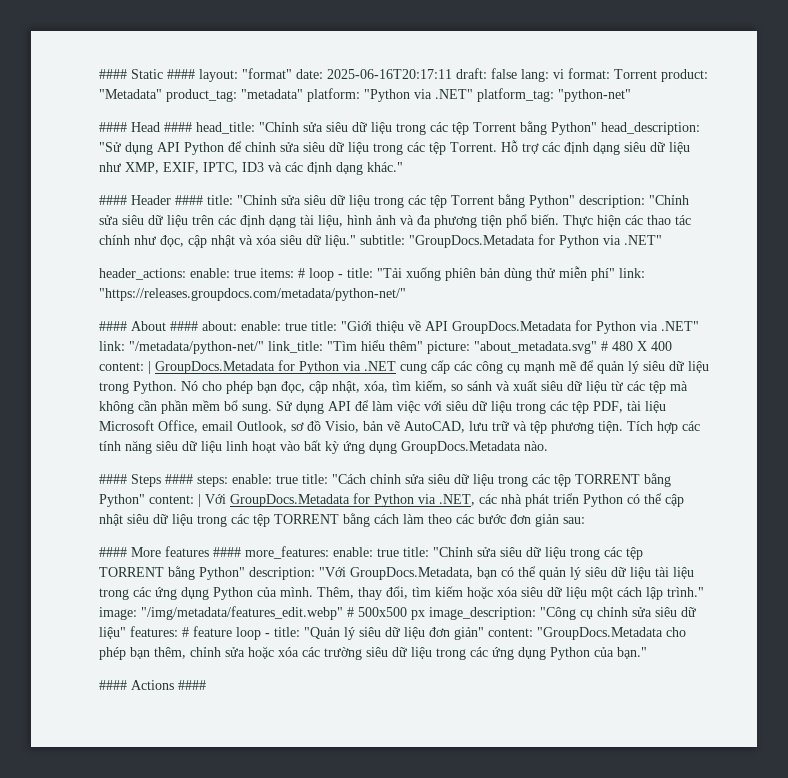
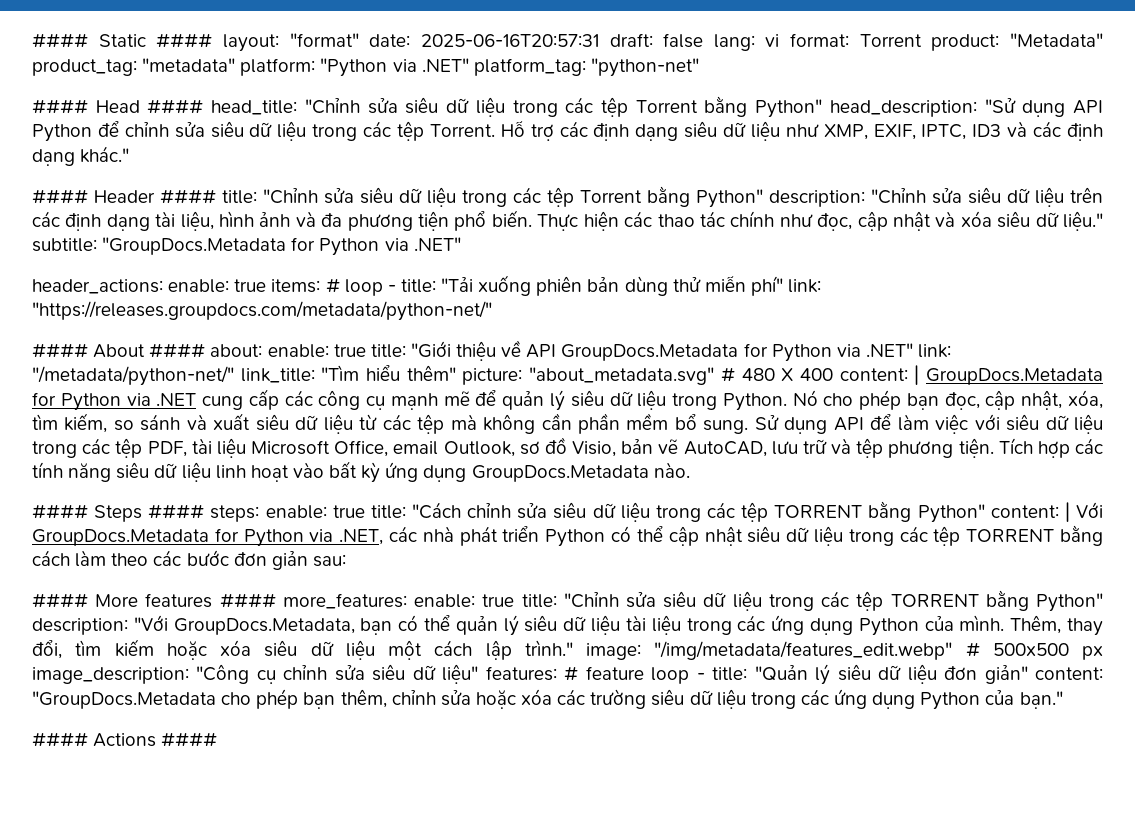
- #### Static #### layout: "format" date: 2025-06-16T20:17:11 draft: false lang: vi format: Torrent product: "Metadata" product_tag: "metadata" platform: "Python via .NET" platform_tag: "python-net"
+ #### Static #### layout: "format" date: 2025-06-16T20:57:31 draft: false lang: vi format: Torrent product: "Metadata" product_tag: "metadata" platform: "Python via .NET" platform_tag: "python-net"

